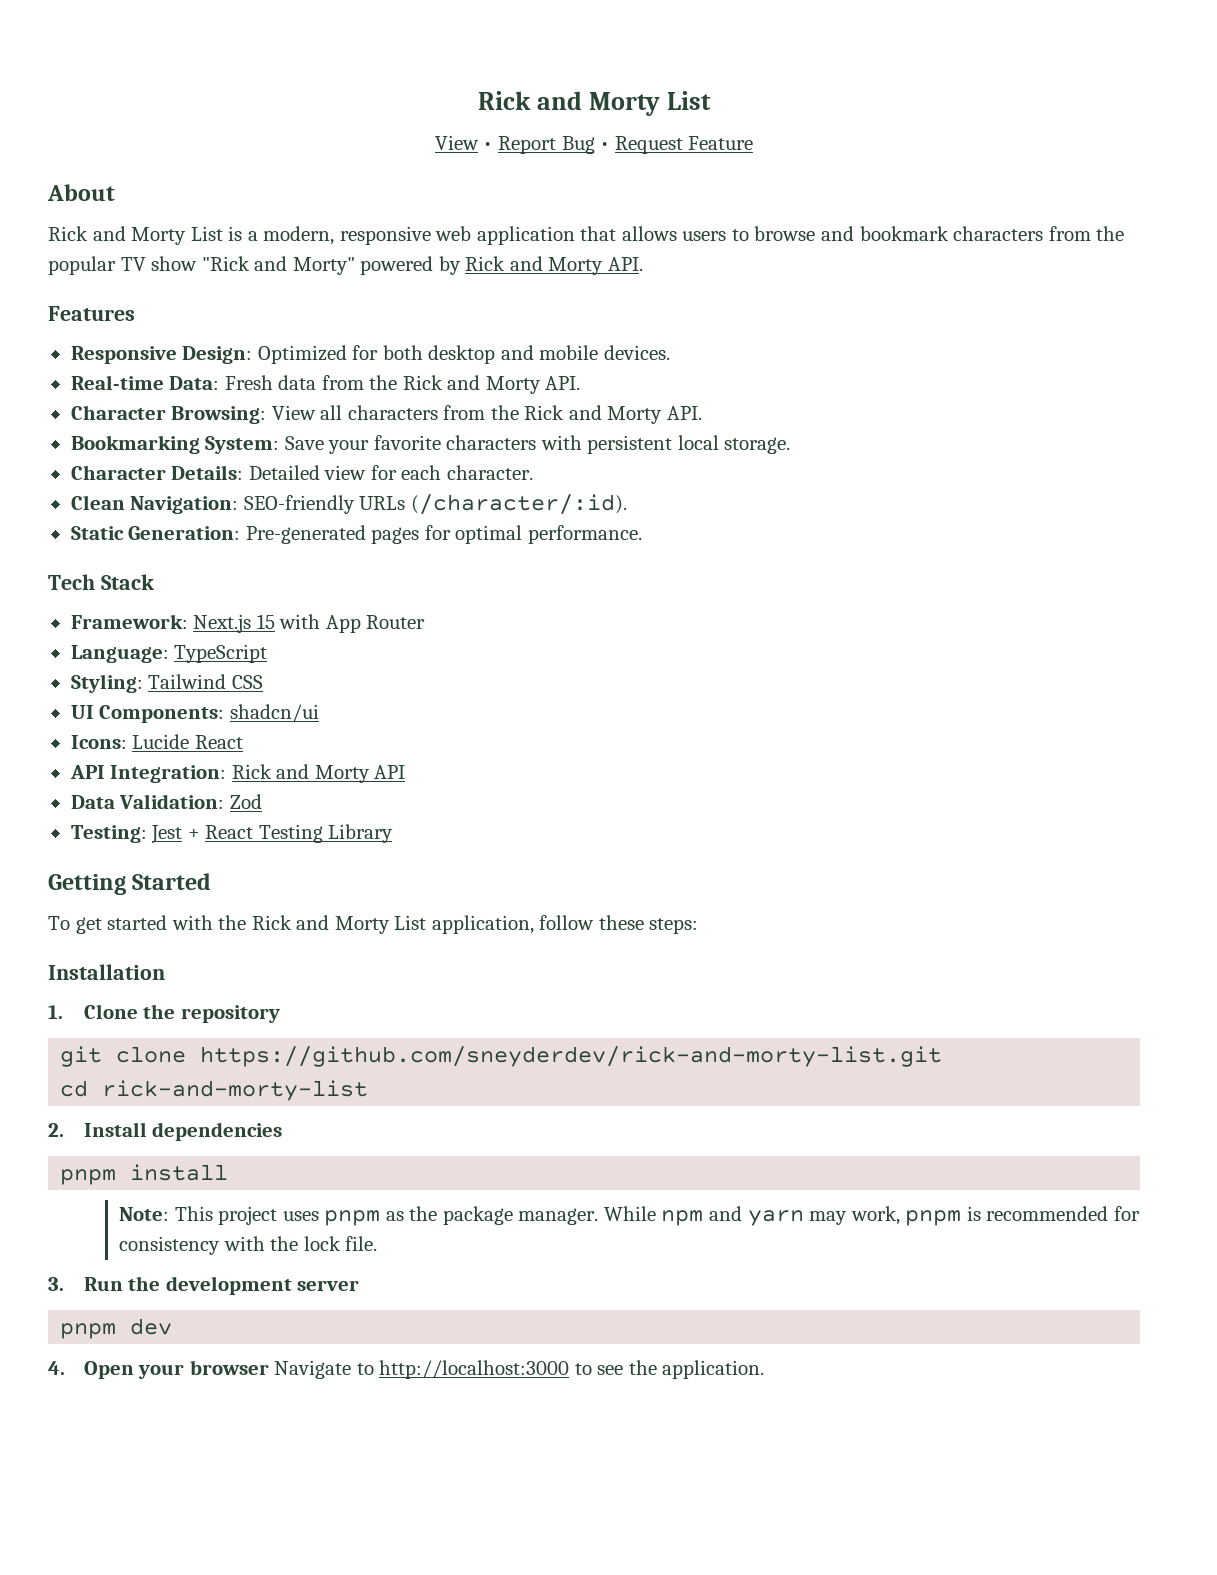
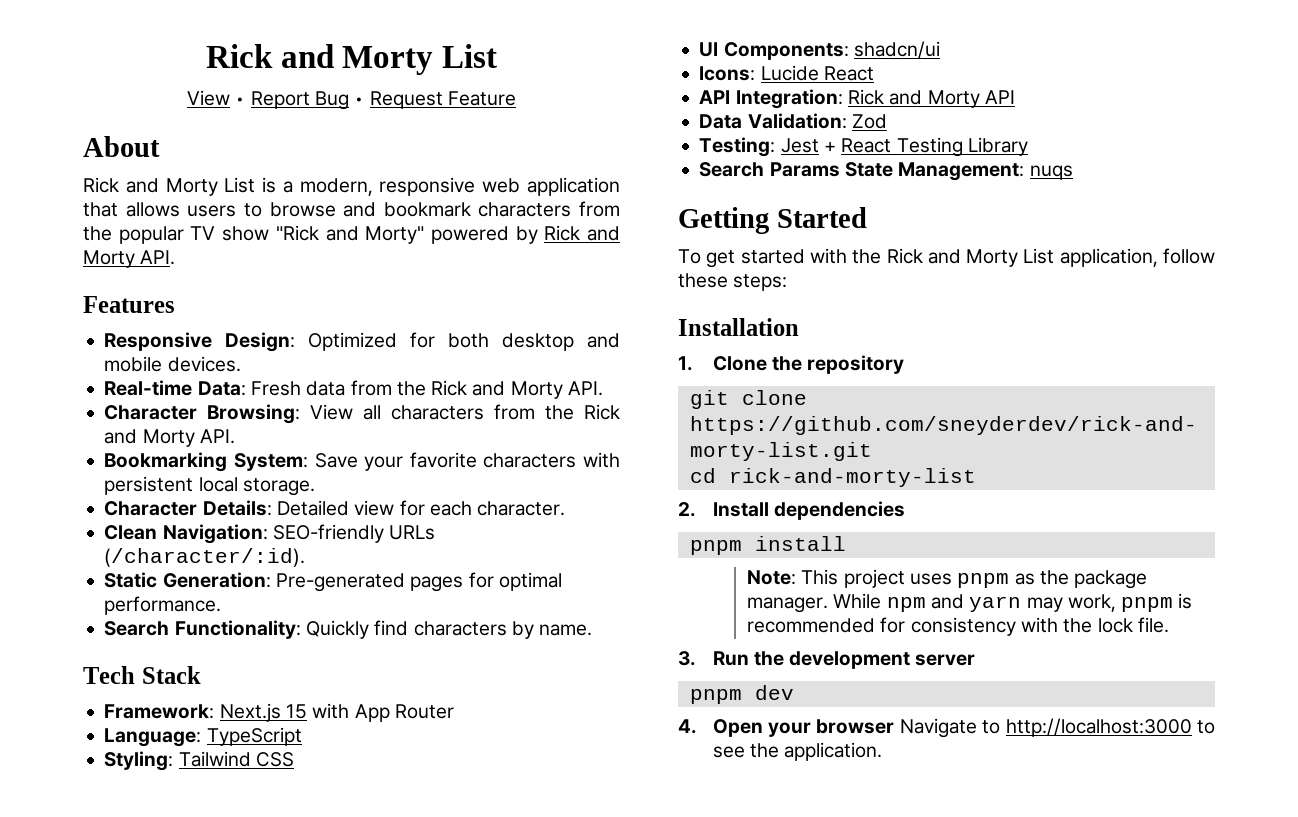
+ Search Functionality: Quickly find characters by name.
+ Search Params State Management: nuqs

